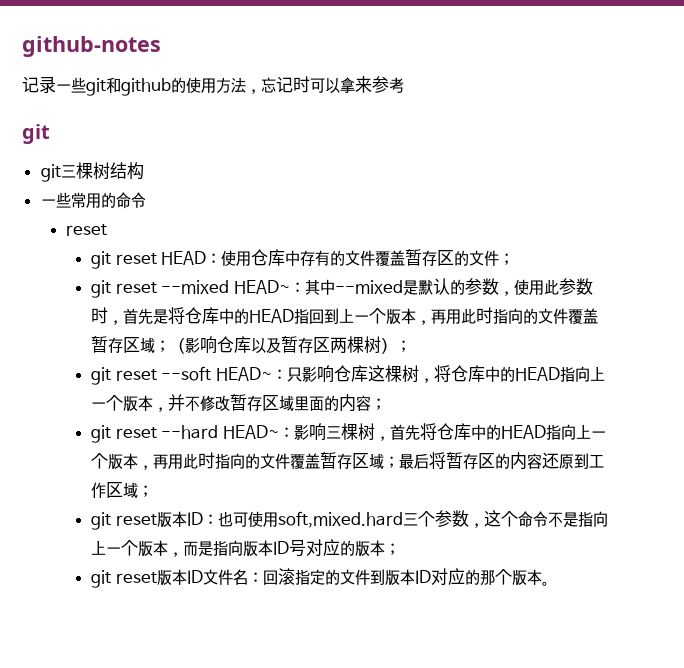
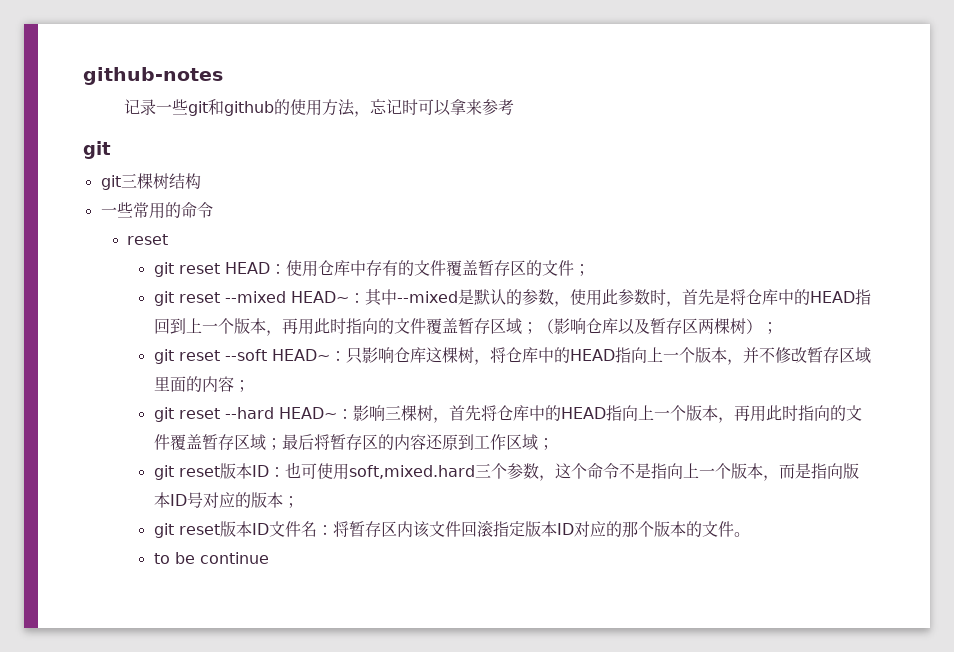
- git reset版本ID文件名：回滚指定的文件到版本ID对应的那个版本。
+ git reset版本ID文件名：将暂存区内该文件回滚指定版本ID对应的那个版本的文件。
+ to be continue

